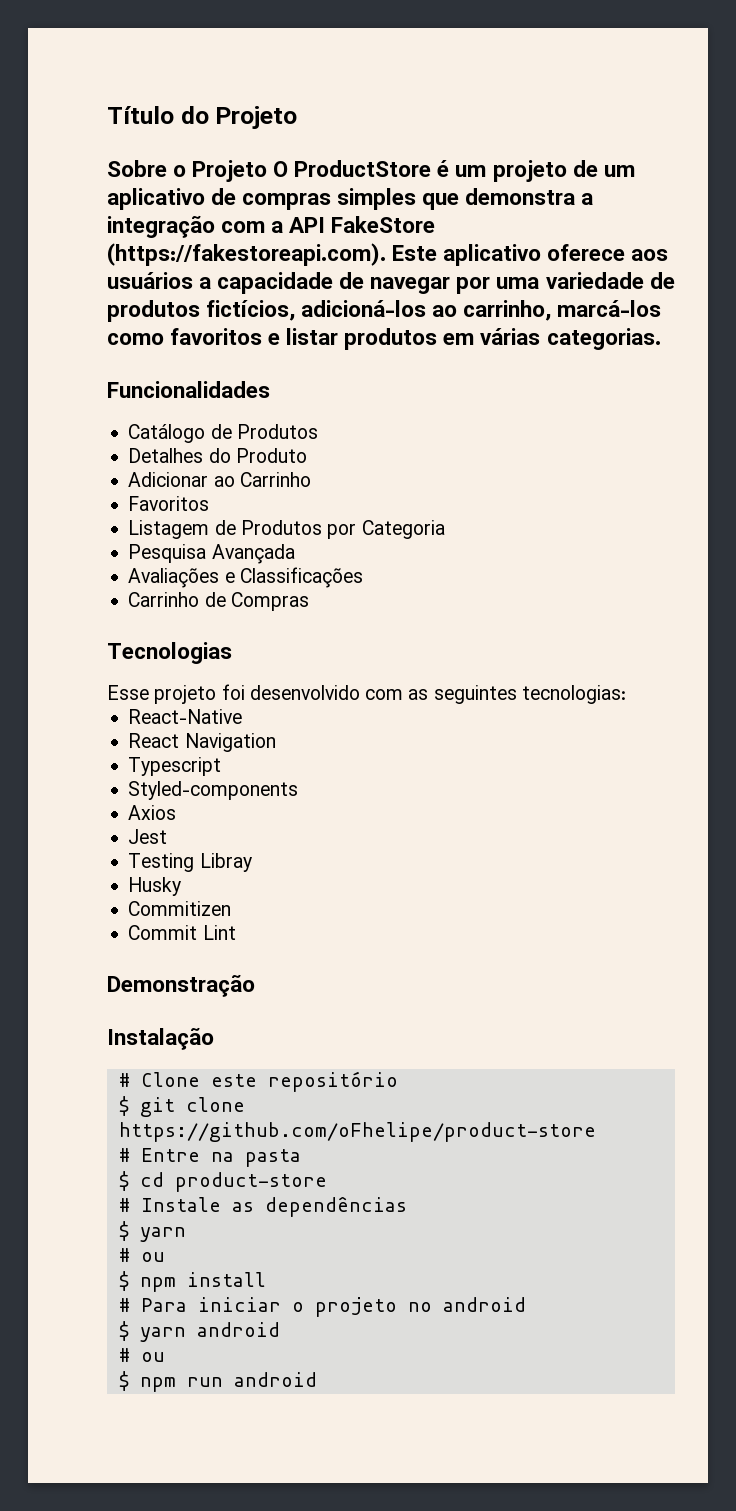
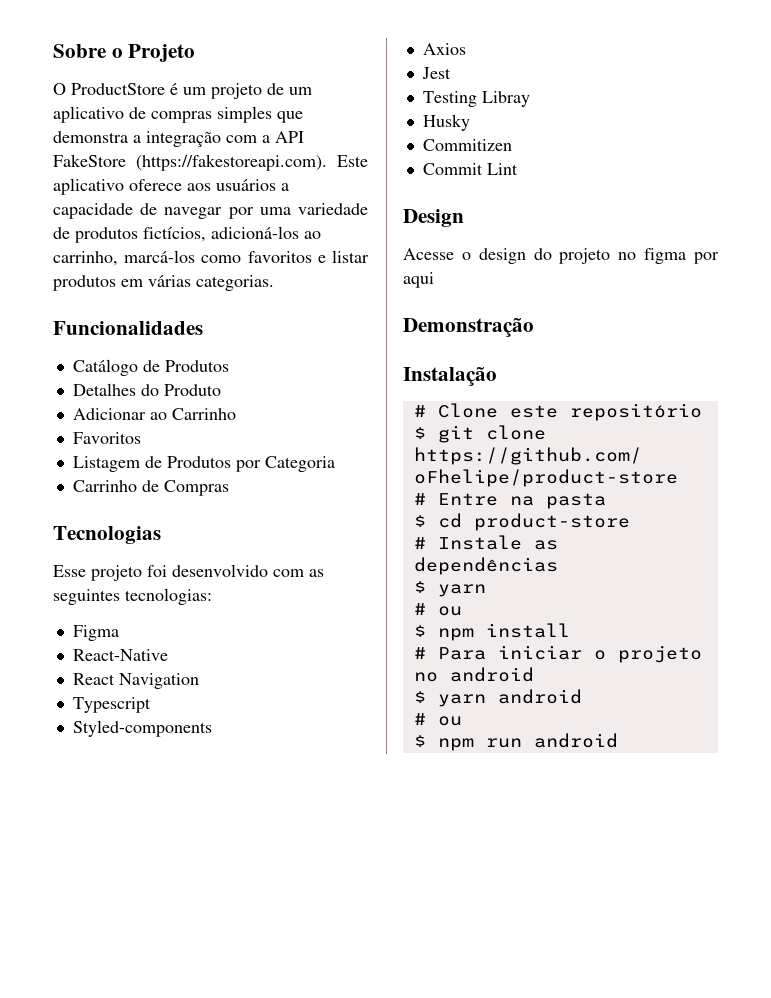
- Título do Projeto
- Sobre o Projeto O ProductStore é um projeto de um aplicativo de compras simples que demonstra a integração com a API FakeStore (https://fakestoreapi.com). Este aplicativo oferece aos usuários a capacidade de navegar por uma variedade de produtos fictícios, adicioná-los ao carrinho, marcá-los como favoritos e listar produtos em várias categorias.
+ Sobre o Projeto
+ O ProductStore é um projeto de um aplicativo de compras simples que demonstra a integração com a API FakeStore (https://fakestoreapi.com). Este aplicativo oferece aos usuários a capacidade de navegar por uma variedade de produtos fictícios, adicioná-los ao carrinho, marcá-los como favoritos e listar produtos em várias categorias.
- Pesquisa Avançada
- Avaliações e Classificações
+ Figma
+ Design
+ Acesse o design do projeto no figma por aqui

